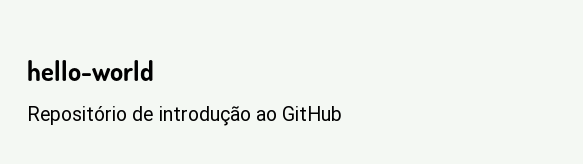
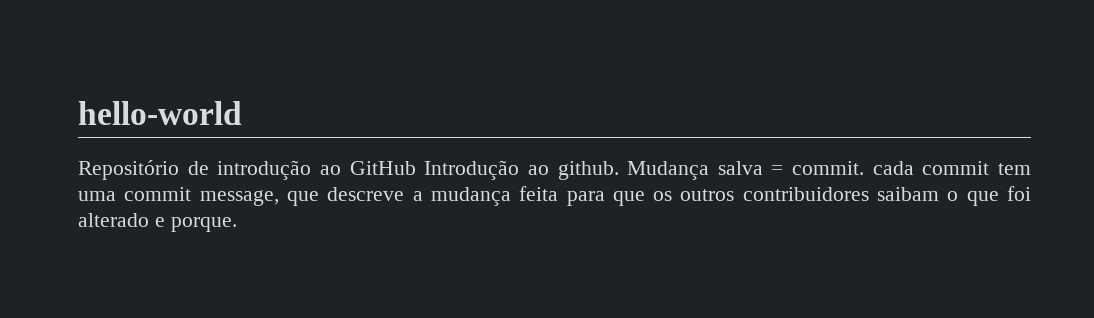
- Repositório de introdução ao GitHub
+ Repositório de introdução ao GitHub Introdução ao github. Mudança salva = commit. cada commit tem uma commit message, que descreve a mudança feita para que os outros contribuidores saibam o que foi alterado e porque.

